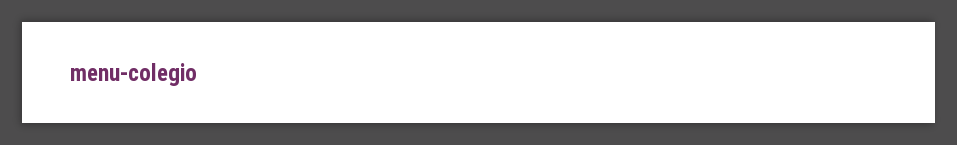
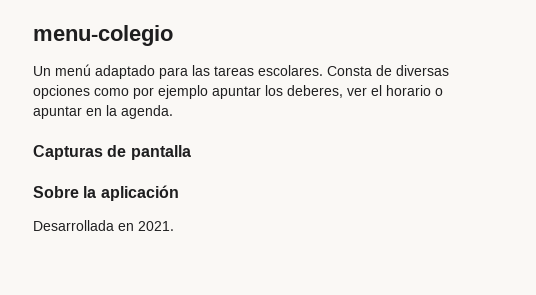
+ Un menú adaptado para las tareas escolares. Consta de diversas opciones como por ejemplo apuntar los deberes, ver el horario o apuntar en la agenda.
+ Capturas de pantalla
+ Sobre la aplicación
+ Desarrollada en 2021.

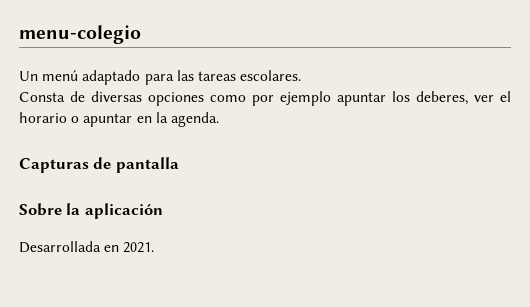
- Un menú adaptado para las tareas escolares. Consta de diversas opciones como por ejemplo apuntar los deberes, ver el horario o apuntar en la agenda.
+ Un menú adaptado para las tareas escolares.
+ Consta de diversas opciones como por ejemplo apuntar los deberes, ver el horario o apuntar en la agenda.

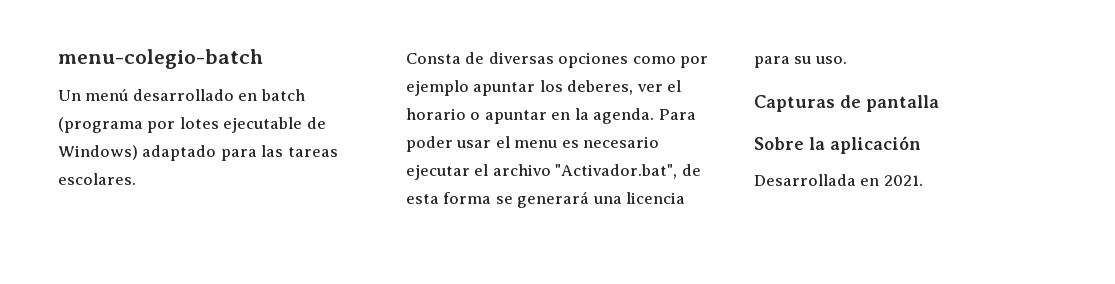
- menu-colegio
+ menu-colegio-batch
- Un menú adaptado para las tareas escolares.
+ Un menú desarrollado en batch (programa por lotes ejecutable de Windows) adaptado para las tareas escolares.
+ Para poder usar el menu es necesario ejecutar el archivo "Activador.bat", de esta forma se generará una licencia para su uso.

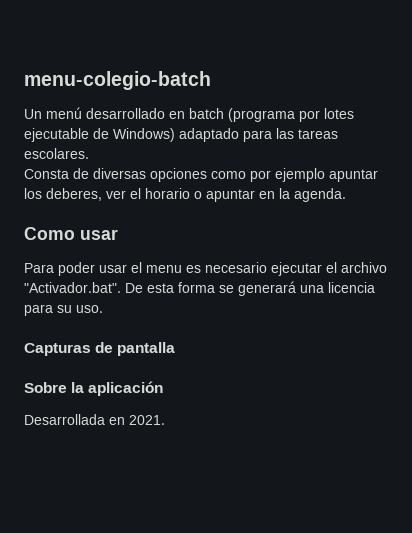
- Consta de diversas opciones como por ejemplo apuntar los deberes, ver el horario o apuntar en la agenda. Para poder usar el menu es necesario ejecutar el archivo "Activador.bat", de esta forma se generará una licencia para su uso.
+ Consta de diversas opciones como por ejemplo apuntar los deberes, ver el horario o apuntar en la agenda.
+ Como usar
+ Para poder usar el menu es necesario ejecutar el archivo "Activador.bat". De esta forma se generará una licencia para su uso.

